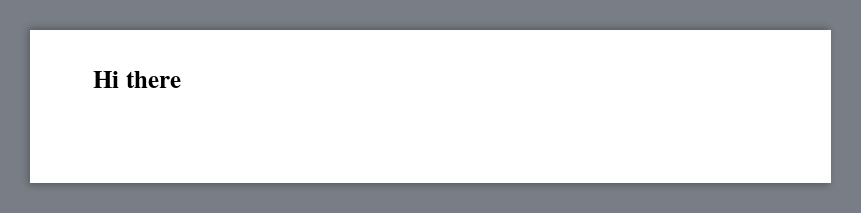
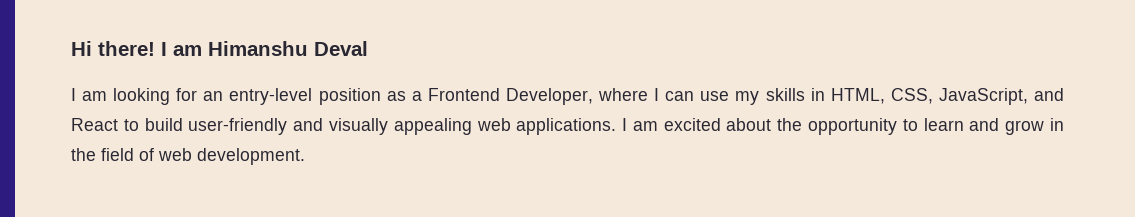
- Hi there
+ Hi there! I am Himanshu Deval
+ I am looking for an entry-level position as a Frontend Developer, where I can use my skills in HTML, CSS, JavaScript, and React to build user-friendly and visually appealing web applications. I am excited about the opportunity to learn and grow in the field of web development.

